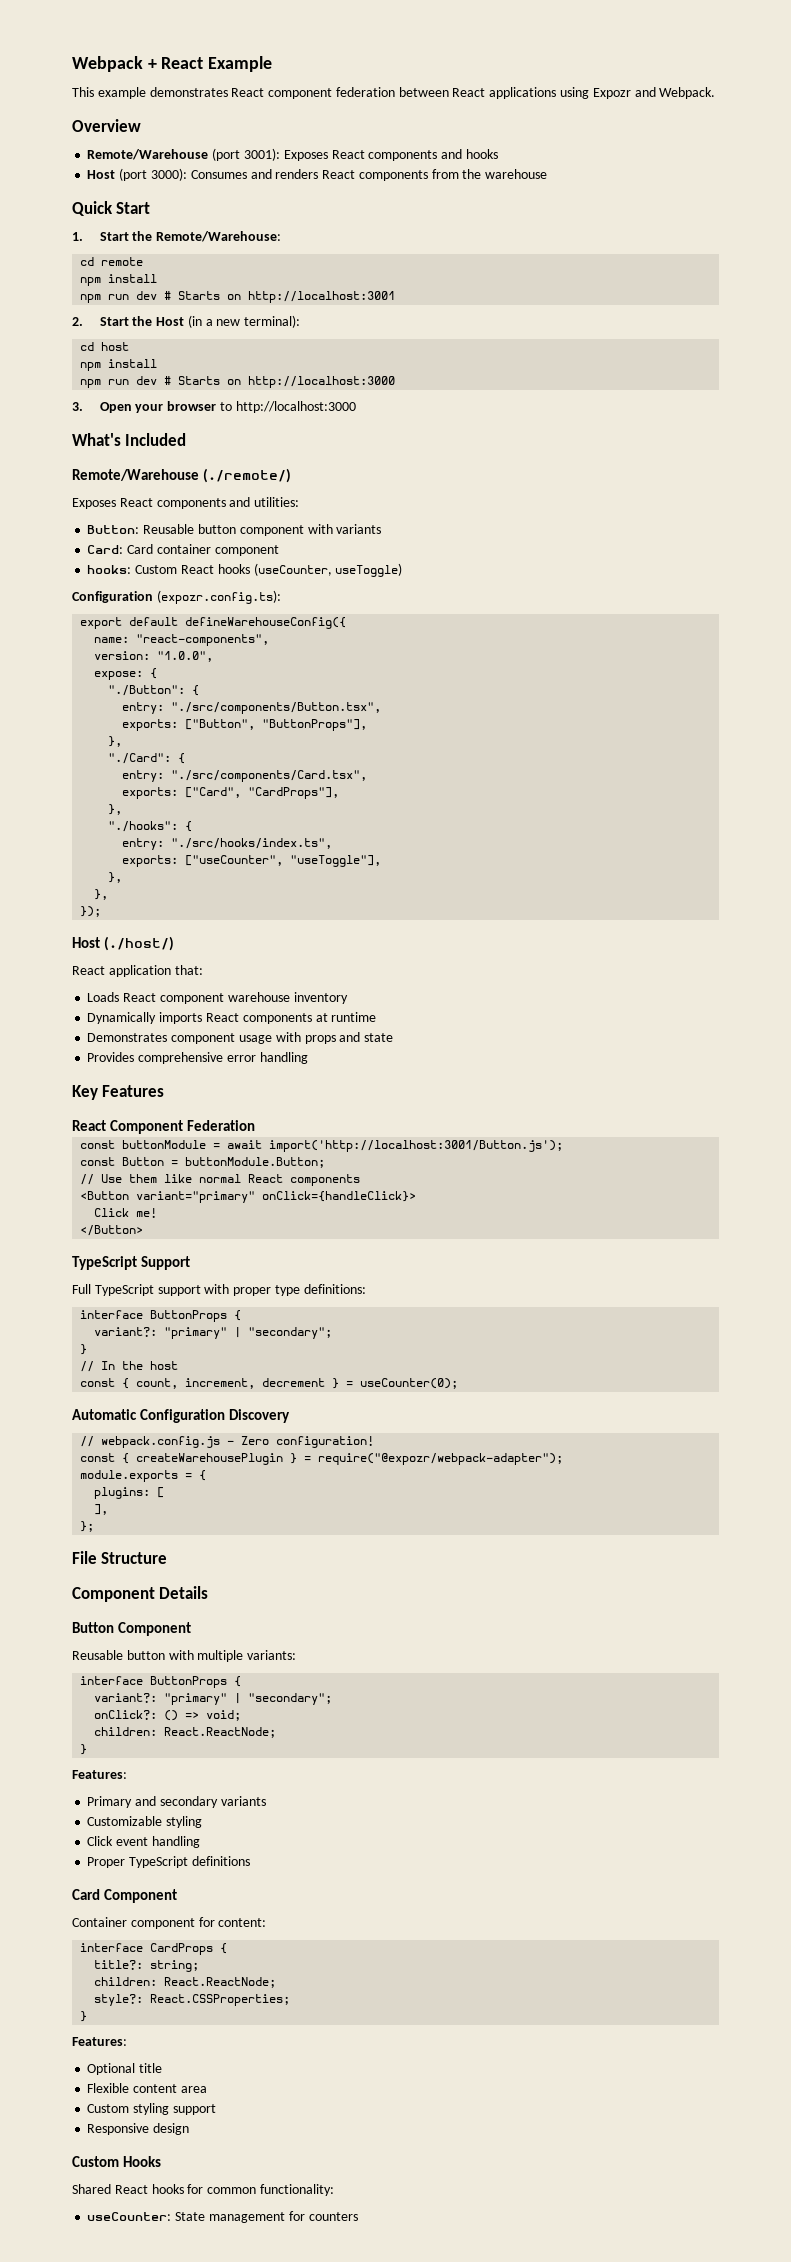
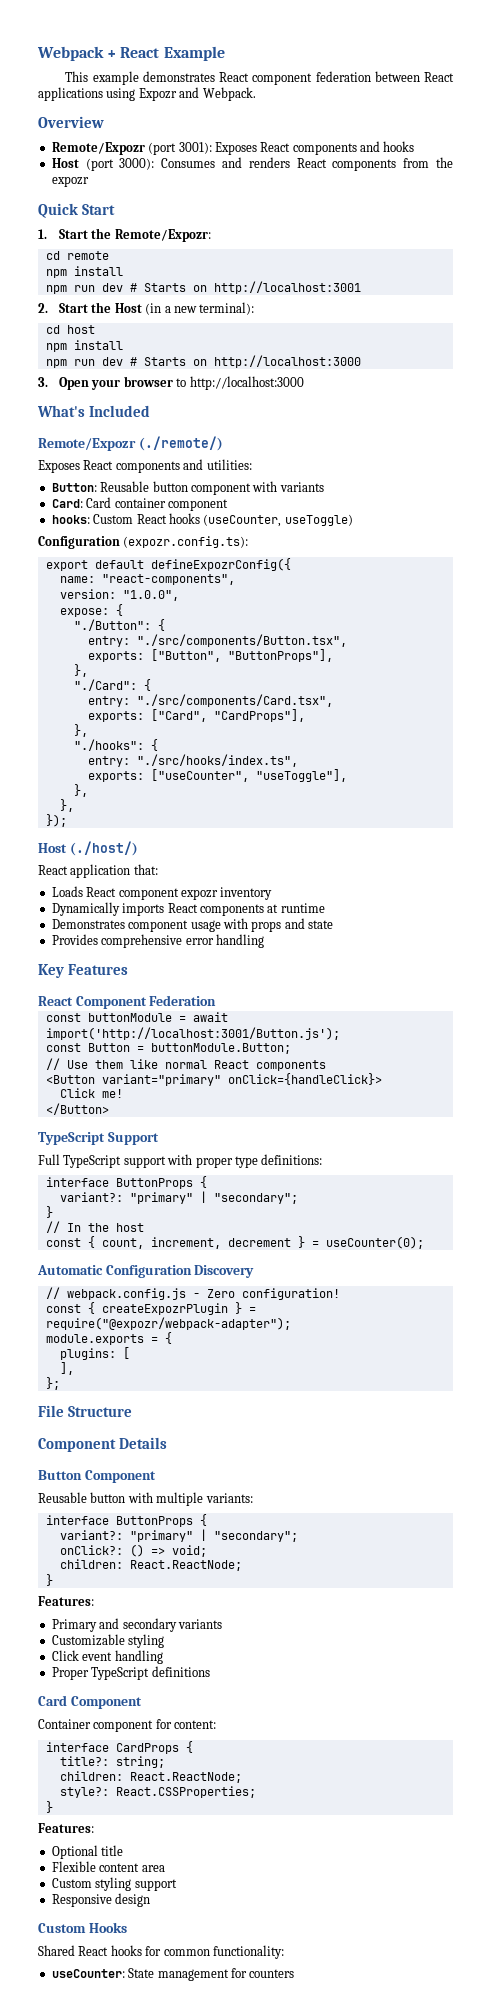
- Remote/Warehouse (port 3001): Exposes React components and hooks
+ Remote/Expozr (port 3001): Exposes React components and hooks
- Host (port 3000): Consumes and renders React components from the warehouse
+ Host (port 3000): Consumes and renders React components from the expozr
- 1. Start the Remote/Warehouse:
+ 1. Start the Remote/Expozr:
- Remote/Warehouse (./remote/)
+ Remote/Expozr (./remote/)
- export default defineWarehouseConfig({
+ export default defineExpozrConfig({
- Loads React component warehouse inventory
+ Loads React component expozr inventory
- const { createWarehousePlugin } = require("@expozr/webpack-adapter");
+ const { createExpozrPlugin } = require("@expozr/webpack-adapter");

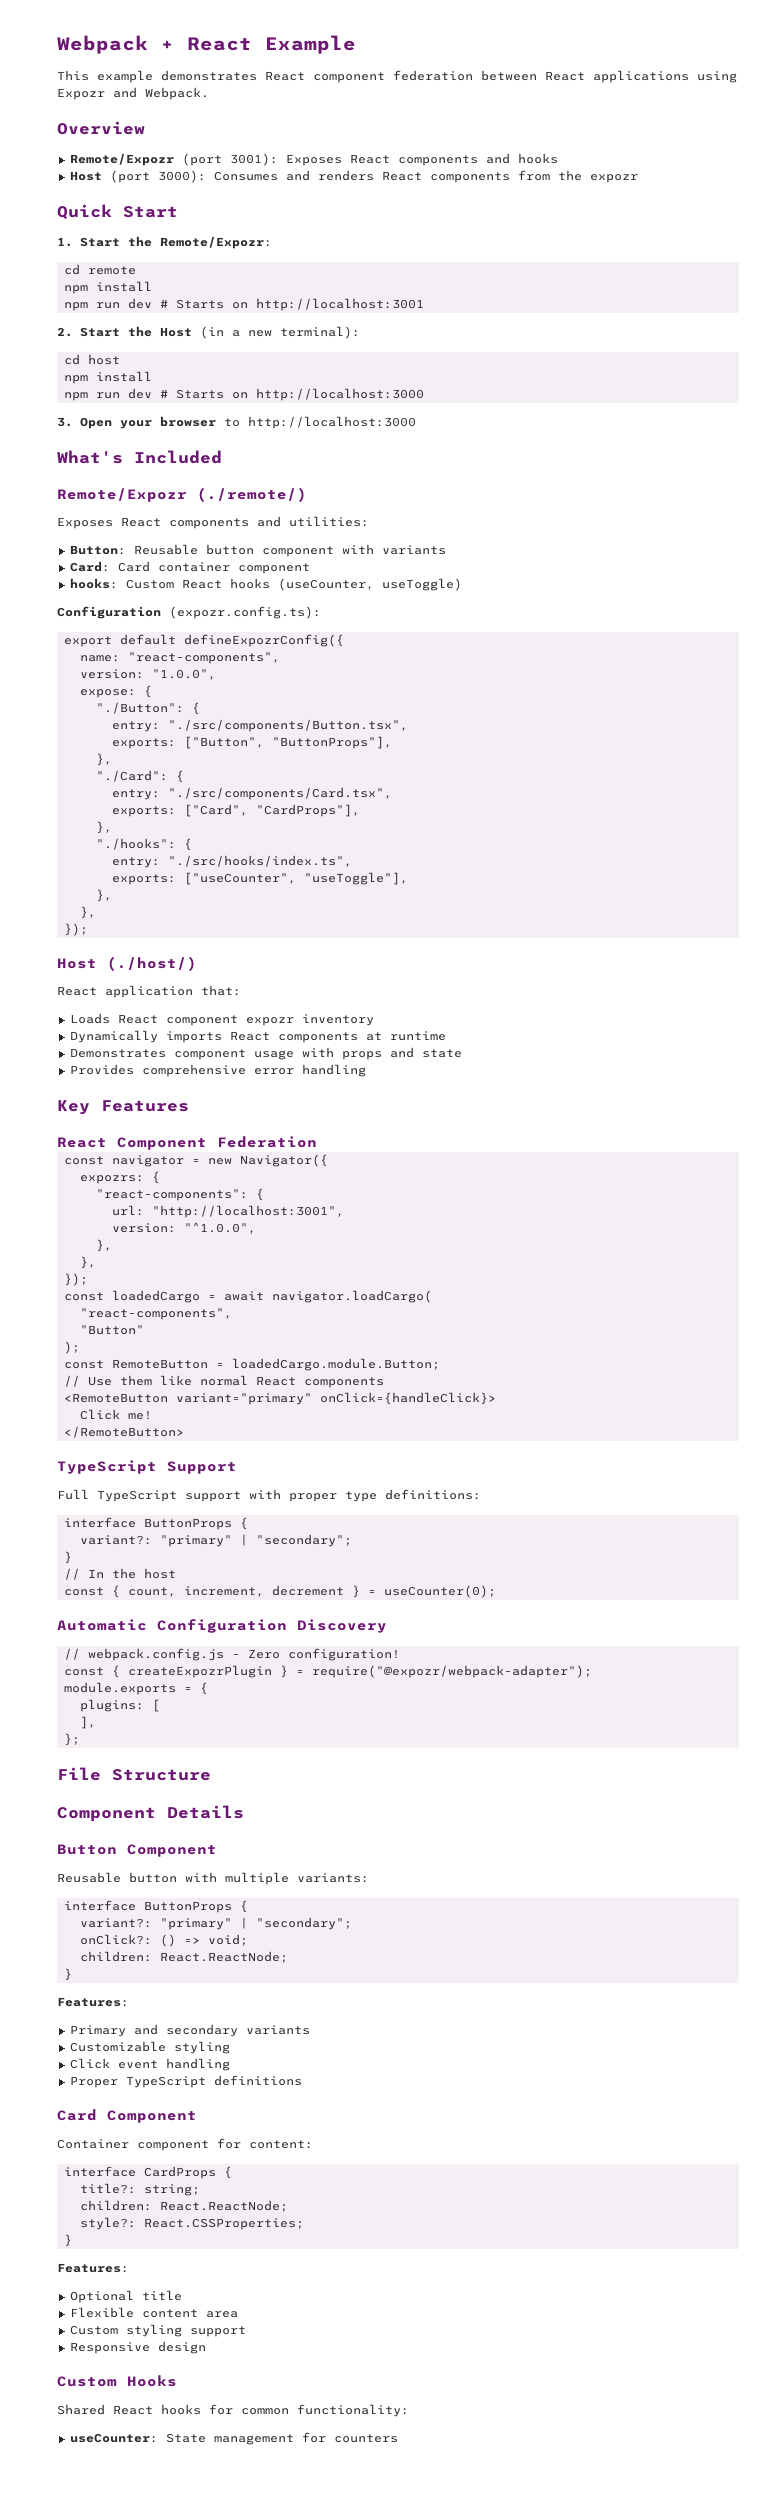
- const buttonModule = await import('http://localhost:3001/Button.js');
- const Button = buttonModule.Button;
+ const navigator = new Navigator({
+ expozrs: {
+ "react-components": {
+ url: "http://localhost:3001",
+ version: "^1.0.0",
+ },
+ },
+ });
+ const loadedCargo = await navigator.loadCargo(
+ "react-components",
+ "Button"
+ );
+ const RemoteButton = loadedCargo.module.Button;
- <Button variant="primary" onClick={handleClick}>
+ <RemoteButton variant="primary" onClick={handleClick}>
- </Button>
+ </RemoteButton>

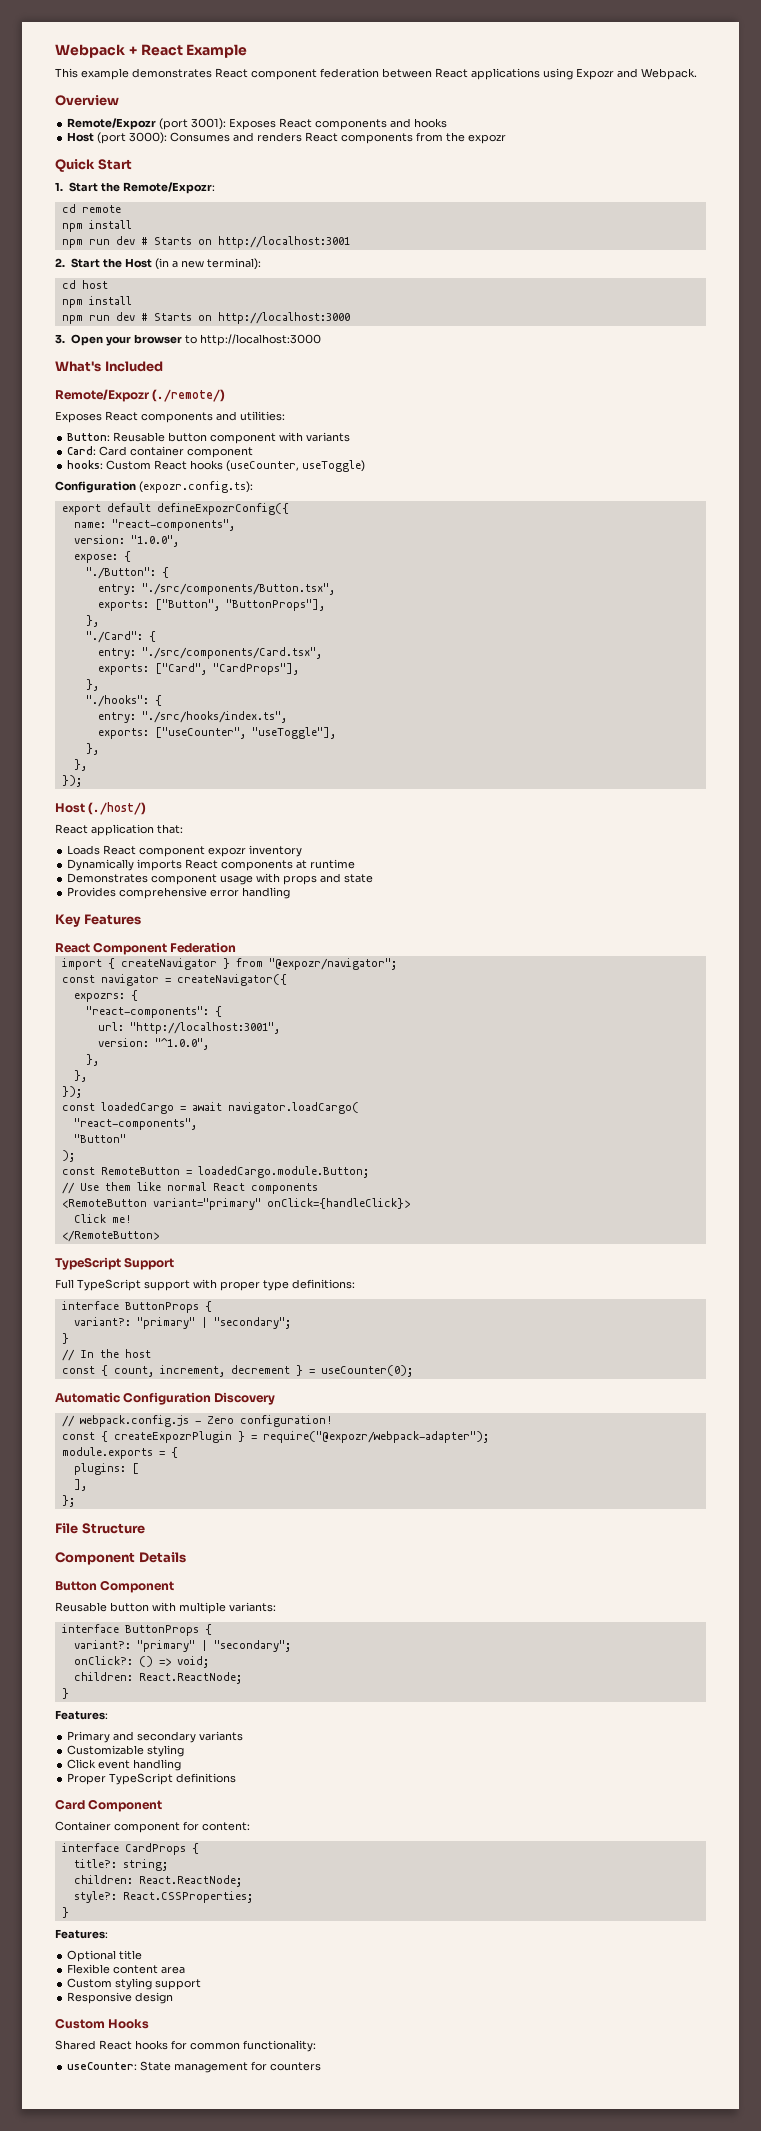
+ import { createNavigator } from "@expozr/navigator";
- const navigator = new Navigator({
+ const navigator = createNavigator({

